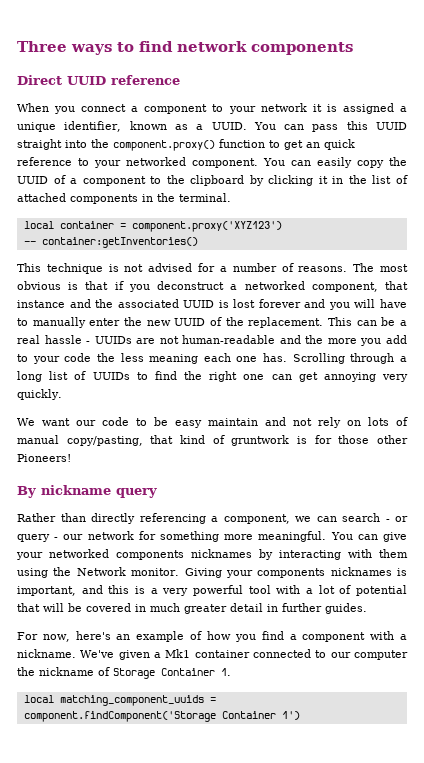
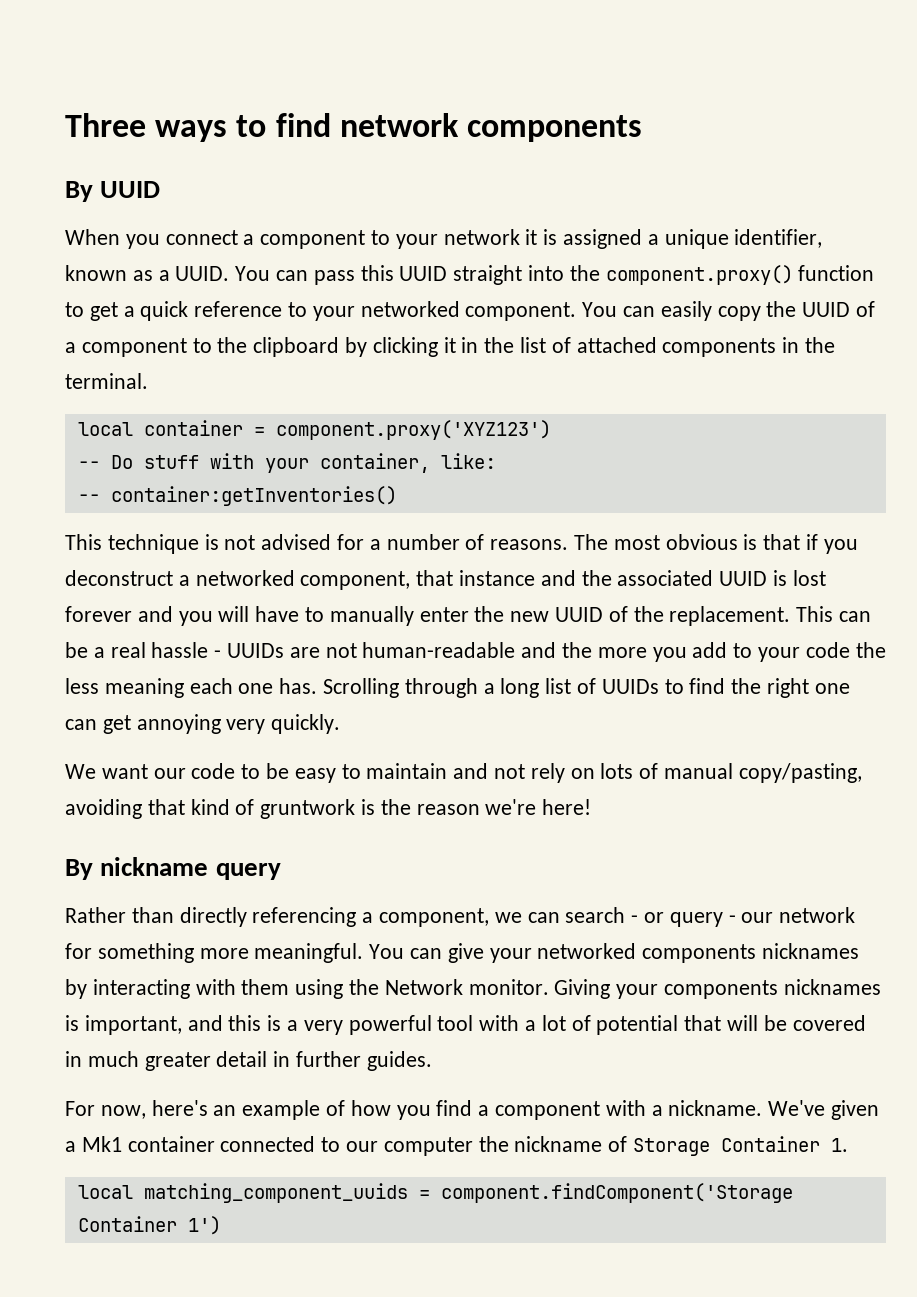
- Direct UUID reference
+ By UUID
- You can pass this UUID straight into the component.proxy() function to get an quick reference to your networked component.
+ You can pass this UUID straight into the component.proxy() function to get a quick reference to your networked component.
+ -- Do stuff with your container, like:
- We want our code to be easy maintain and not rely on lots of manual copy/pasting, that kind of gruntwork is for those other Pioneers!
+ We want our code to be easy to maintain and not rely on lots of manual copy/pasting, avoiding that kind of gruntwork is the reason we're here!

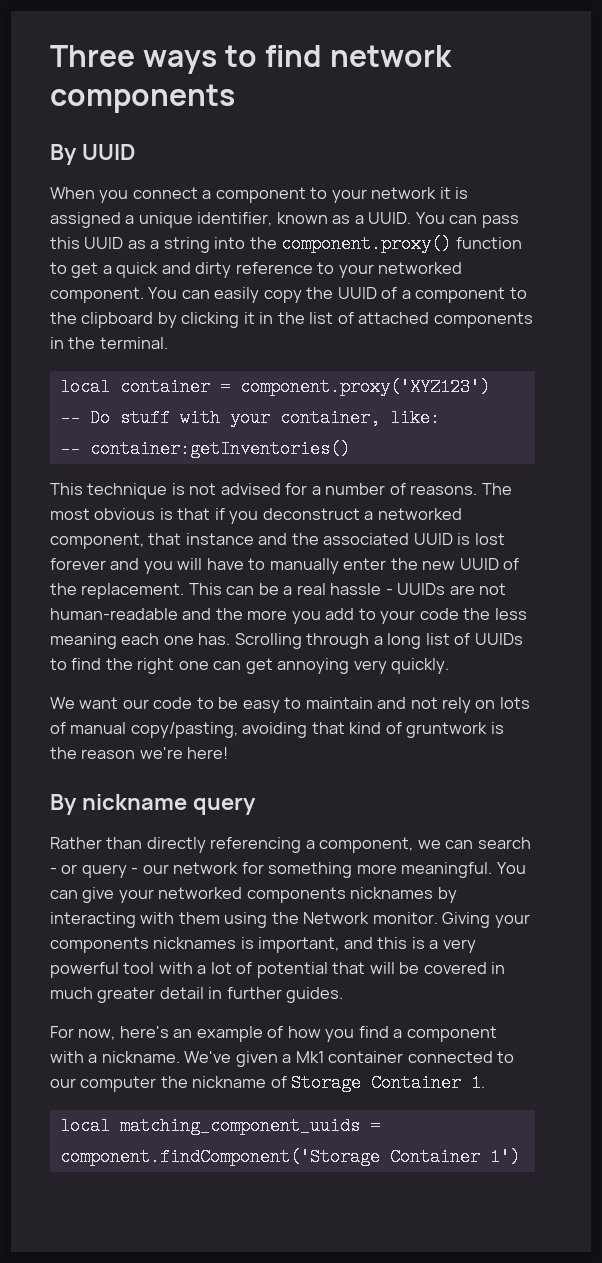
- You can pass this UUID straight into the component.proxy() function to get a quick reference to your networked component.
+ You can pass this UUID as a string into the component.proxy() function to get a quick and dirty reference to your networked component.

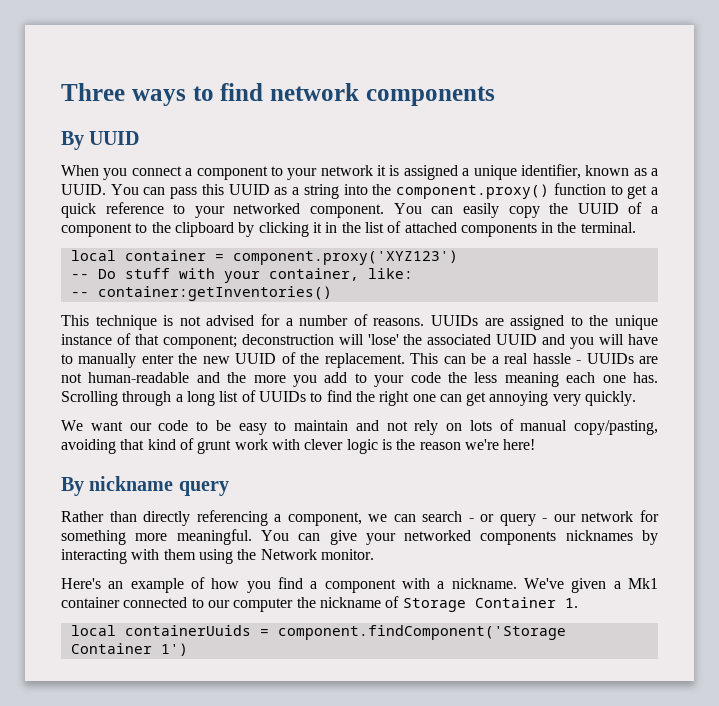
- You can pass this UUID as a string into the component.proxy() function to get a quick and dirty reference to your networked component.
+ You can pass this UUID as a string into the component.proxy() function to get a quick reference to your networked component.
- The most obvious is that if you deconstruct a networked component, that instance and the associated UUID is lost forever and you will have to manually enter the new UUID of the replacement.
+ UUIDs are assigned to the unique instance of that component; deconstruction will 'lose' the associated UUID and you will have to manually enter the new UUID of the replacement.
- We want our code to be easy to maintain and not rely on lots of manual copy/pasting, avoiding that kind of gruntwork is the reason we're here!
+ We want our code to be easy to maintain and not rely on lots of manual copy/pasting, avoiding that kind of grunt work with clever logic is the reason we're here!
- You can give your networked components nicknames by interacting with them using the Network monitor. Giving your components nicknames is important, and this is a very powerful tool with a lot of potential that will be covered in much greater detail in further guides.
- For now, here's an example of how you find a component with a nickname.
+ You can give your networked components nicknames by interacting with them using the Network monitor.
+ Here's an example of how you find a component with a nickname.
- local matching_component_uuids = component.findComponent('Storage Container 1')
+ local containerUuids = component.findComponent('Storage Container 1')

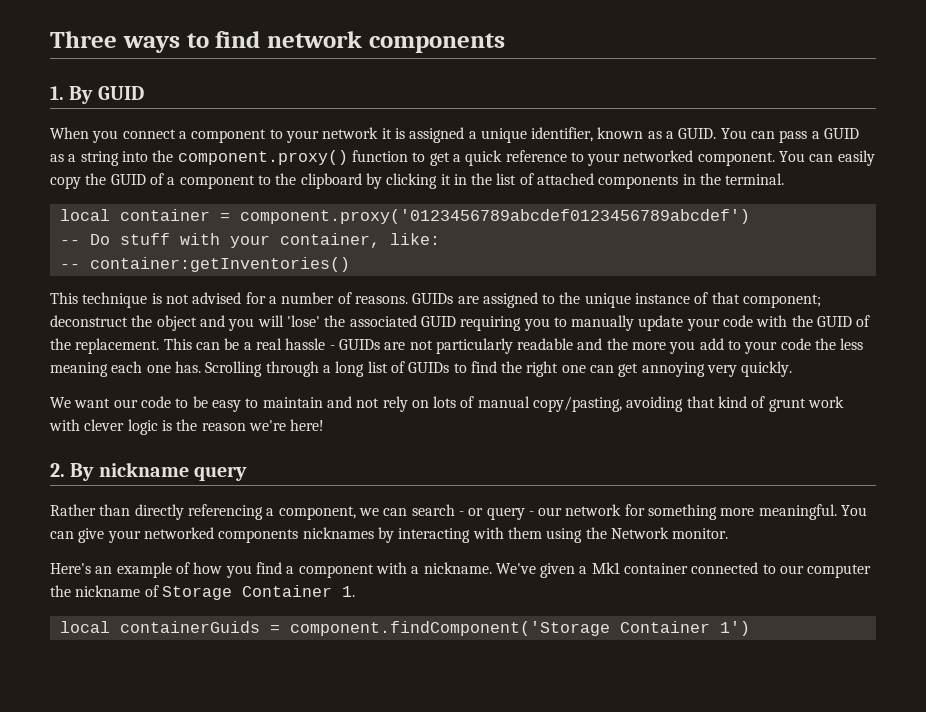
- By UUID
+ 1. By GUID
- When you connect a component to your network it is assigned a unique identifier, known as a UUID.
+ When you connect a component to your network it is assigned a unique identifier, known as a GUID.
- You can pass this UUID as a string into the component.proxy() function to get a quick reference to your networked component.
+ You can pass a GUID as a string into the component.proxy() function to get a quick reference to your networked component.
- You can easily copy the UUID of a component to the clipboard by clicking it in the list of attached components in the terminal.
+ You can easily copy the GUID of a component to the clipboard by clicking it in the list of attached components in the terminal.
- local container = component.proxy('XYZ123')
+ local container = component.proxy('0123456789abcdef0123456789abcdef')
- UUIDs are assigned to the unique instance of that component; deconstruction will 'lose' the associated UUID and you will have to manually enter the new UUID of the replacement.
+ GUIDs are assigned to the unique instance of that component; deconstruct the object and you will 'lose' the associated GUID requiring you to manually update your code with the GUID of the replacement.
- This can be a real hassle - UUIDs are not human-readable and the more you add to your code the less meaning each one has.
+ This can be a real hassle - GUIDs are not particularly readable and the more you add to your code the less meaning each one has.
- Scrolling through a long list of UUIDs to find the right one can get annoying very quickly.
+ Scrolling through a long list of GUIDs to find the right one can get annoying very quickly.
- By nickname query
+ 2. By nickname query
- local containerUuids = component.findComponent('Storage Container 1')
+ local containerGuids = component.findComponent('Storage Container 1')

